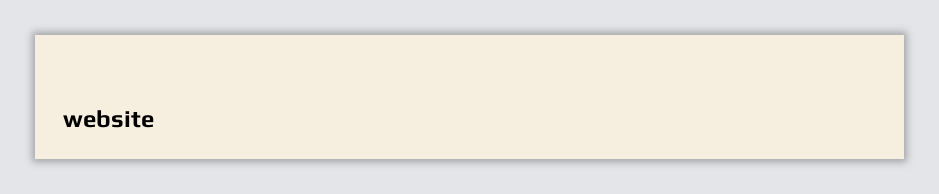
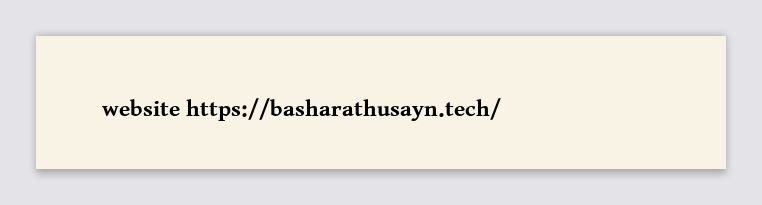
- website
+ website https://basharathusayn.tech/

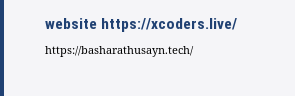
- website https://basharathusayn.tech/
+ website https://xcoders.live/
+ https://basharathusayn.tech/

